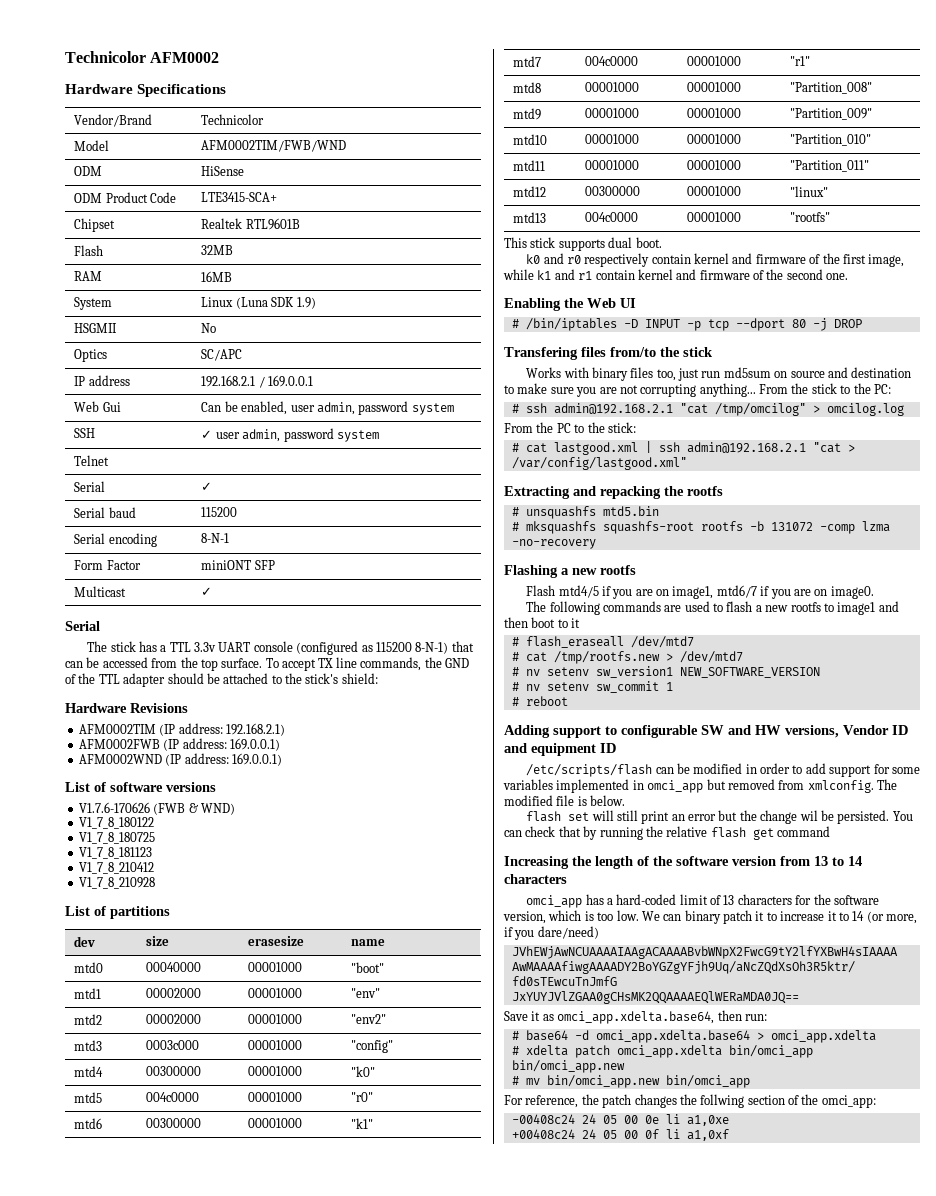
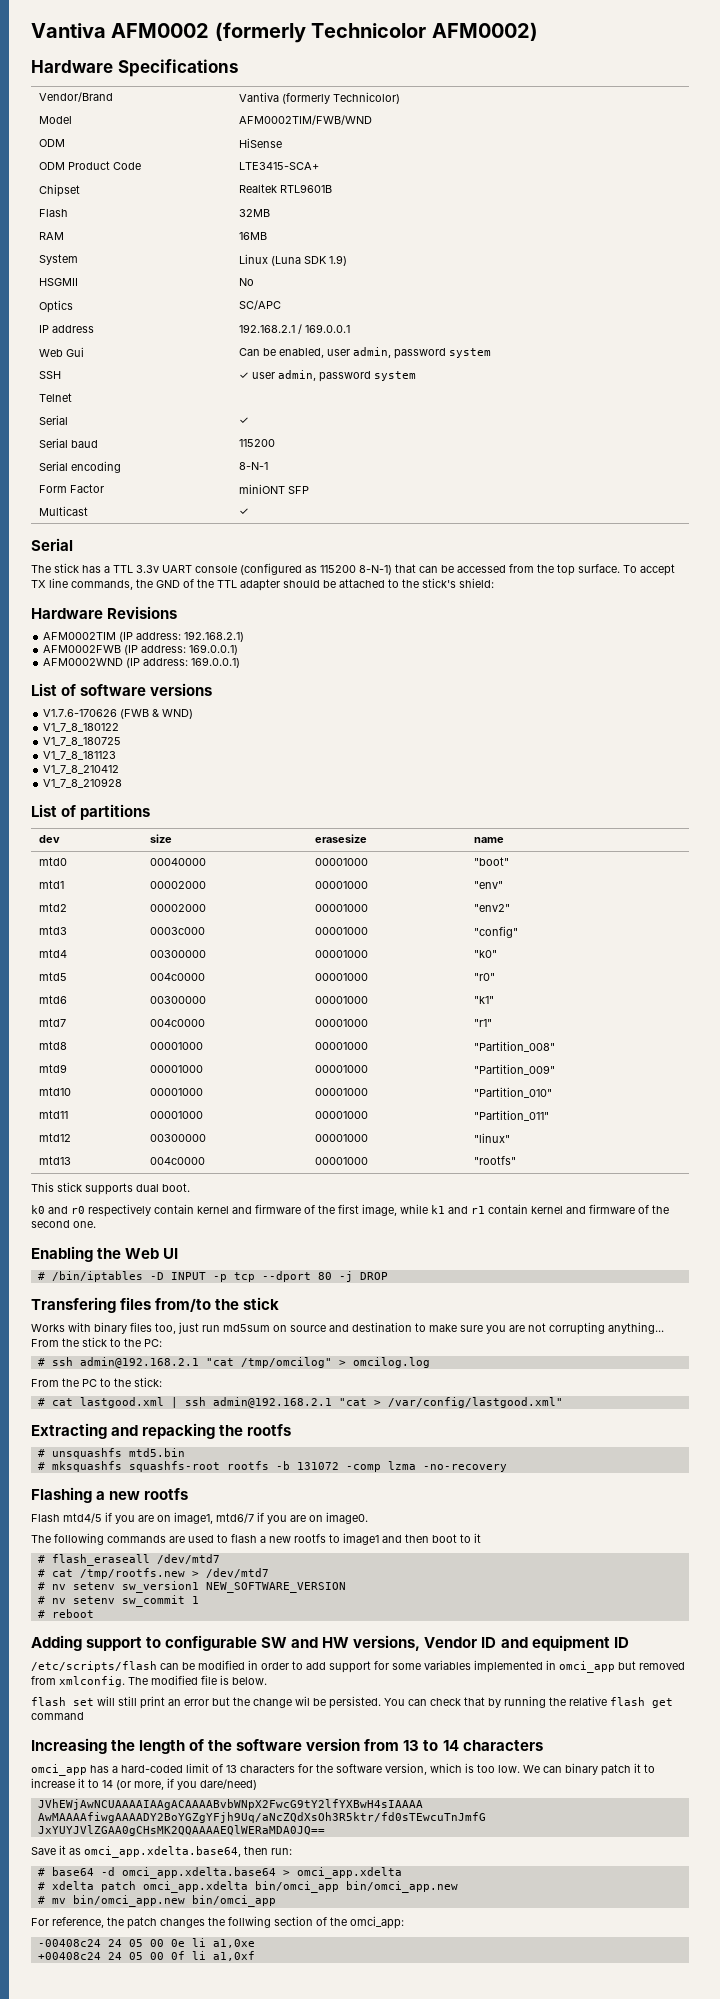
- Technicolor AFM0002
+ Vantiva AFM0002 (formerly Technicolor AFM0002)
- Vendor/Brand | Technicolor
+ Vendor/Brand | Vantiva (formerly Technicolor)

